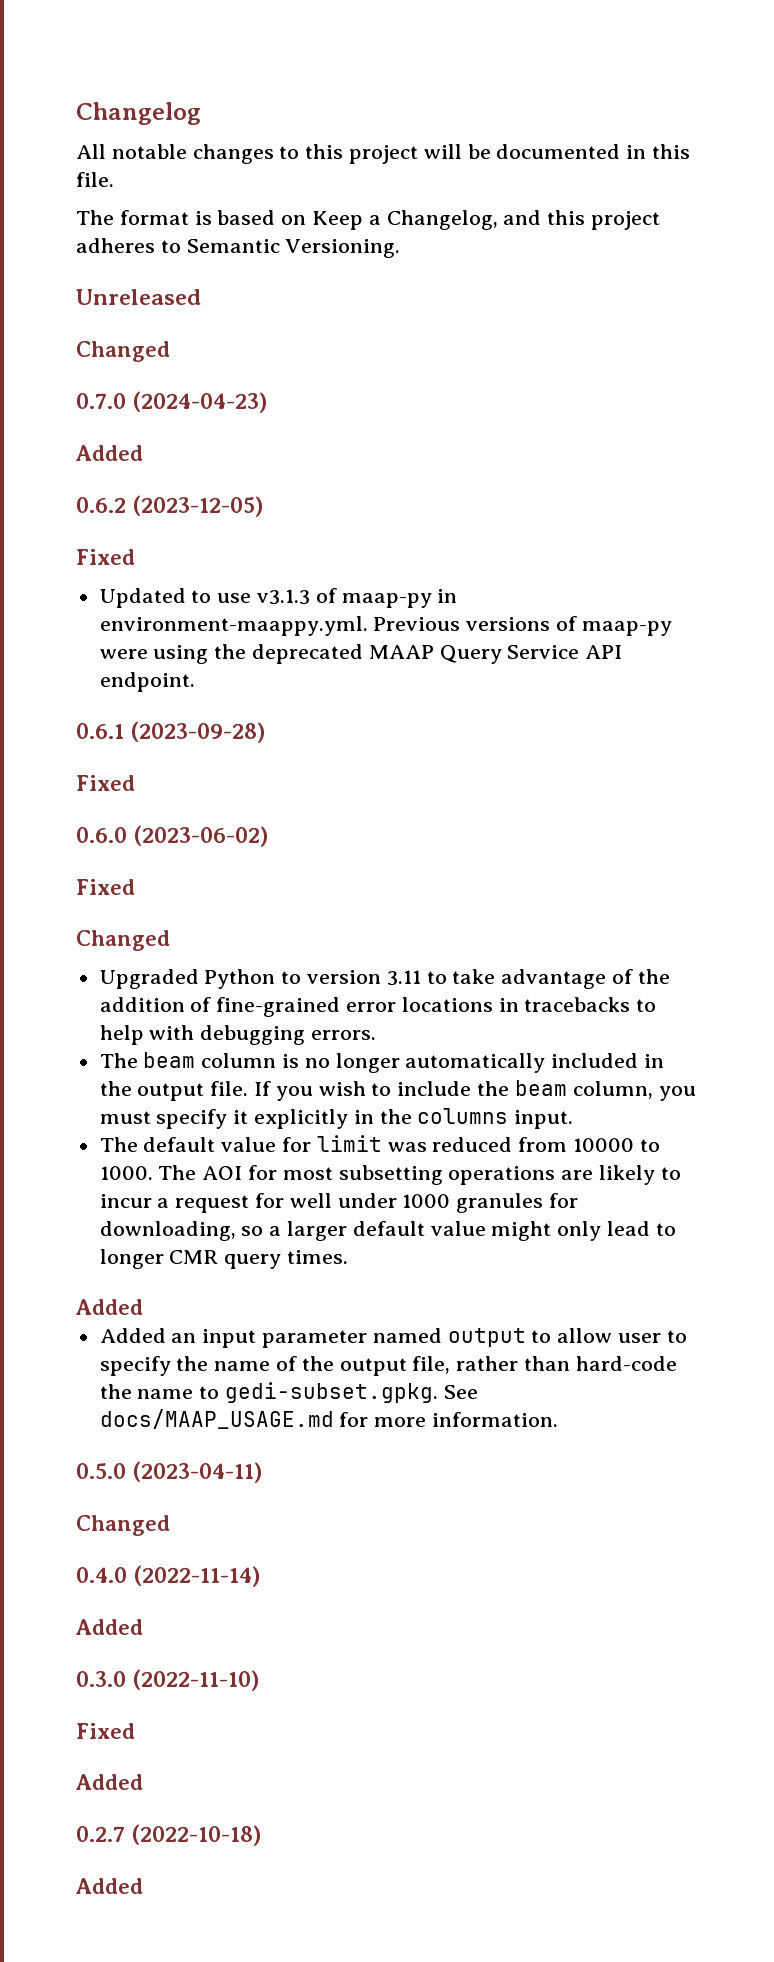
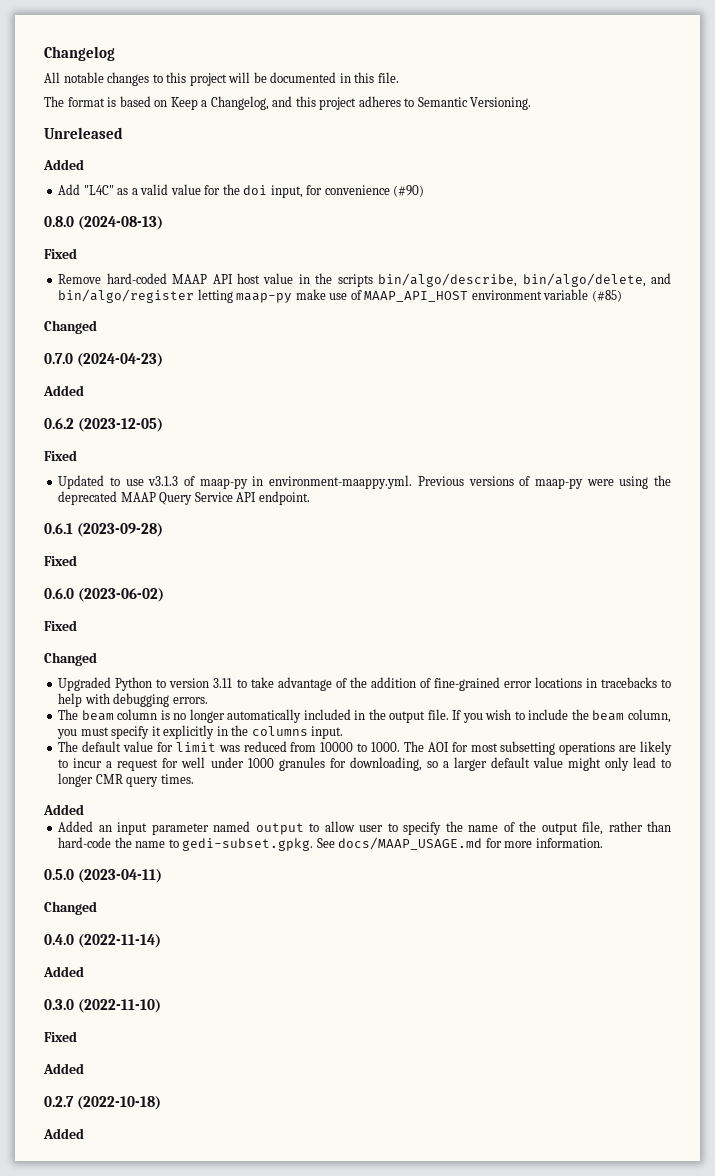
  Unreleased
+ Added
+ Add "L4C" as a valid value for the doi input, for convenience (#90)
+ 0.8.0 (2024-08-13)
+ Fixed
+ Remove hard-coded MAAP API host value in the scripts bin/algo/describe, bin/algo/delete, and bin/algo/register letting maap-py make use of MAAP_API_HOST environment variable (#85)

